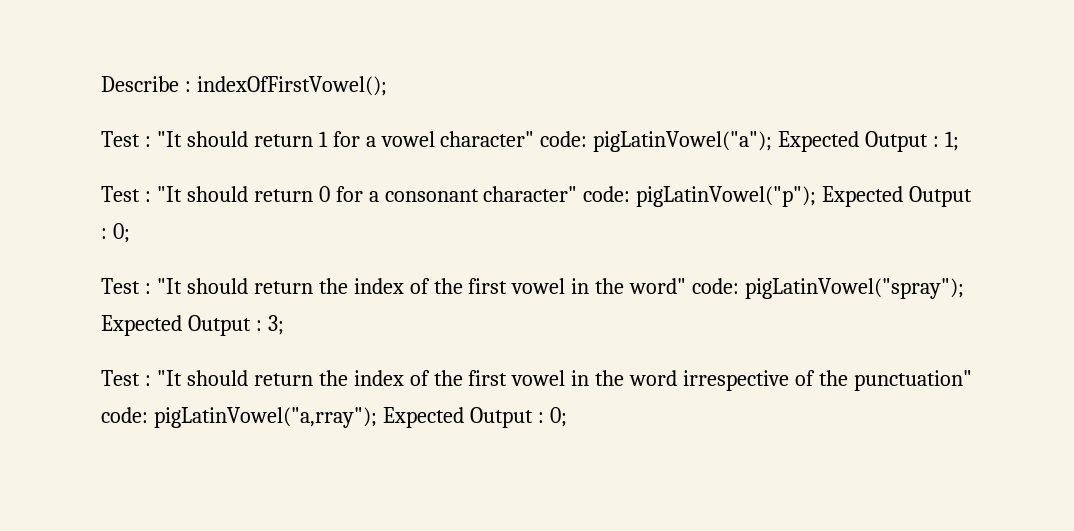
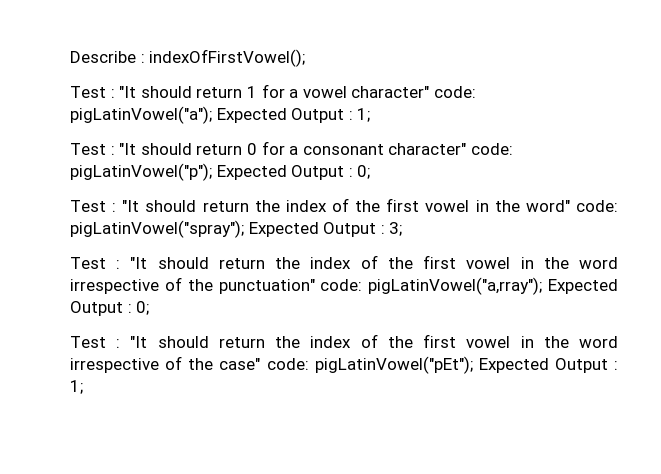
+ Test : "It should return the index of the first vowel in the word irrespective of the case" code: pigLatinVowel("pEt"); Expected Output : 1;

